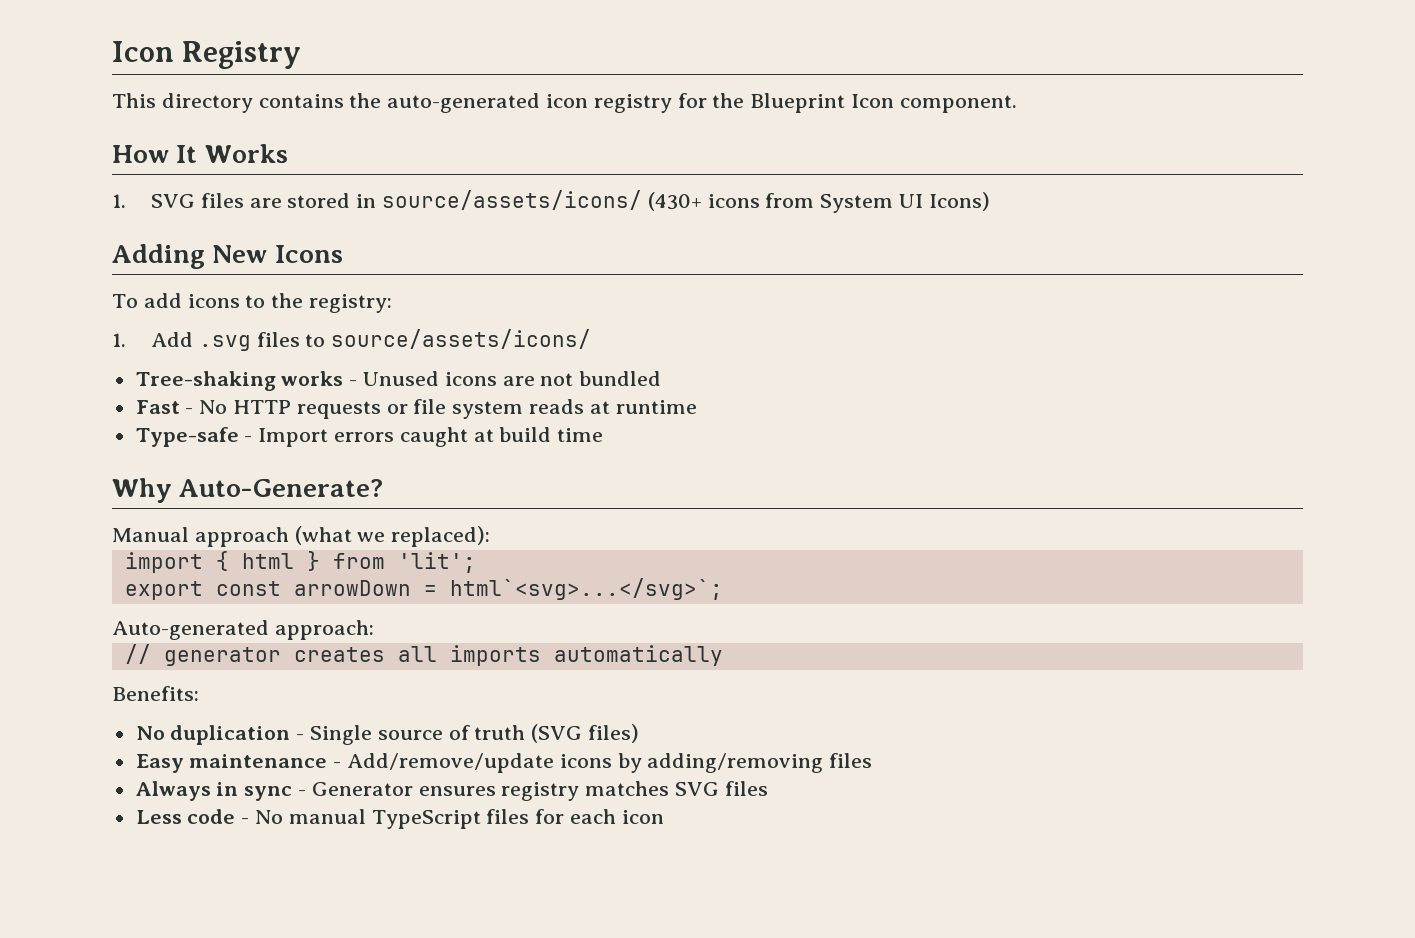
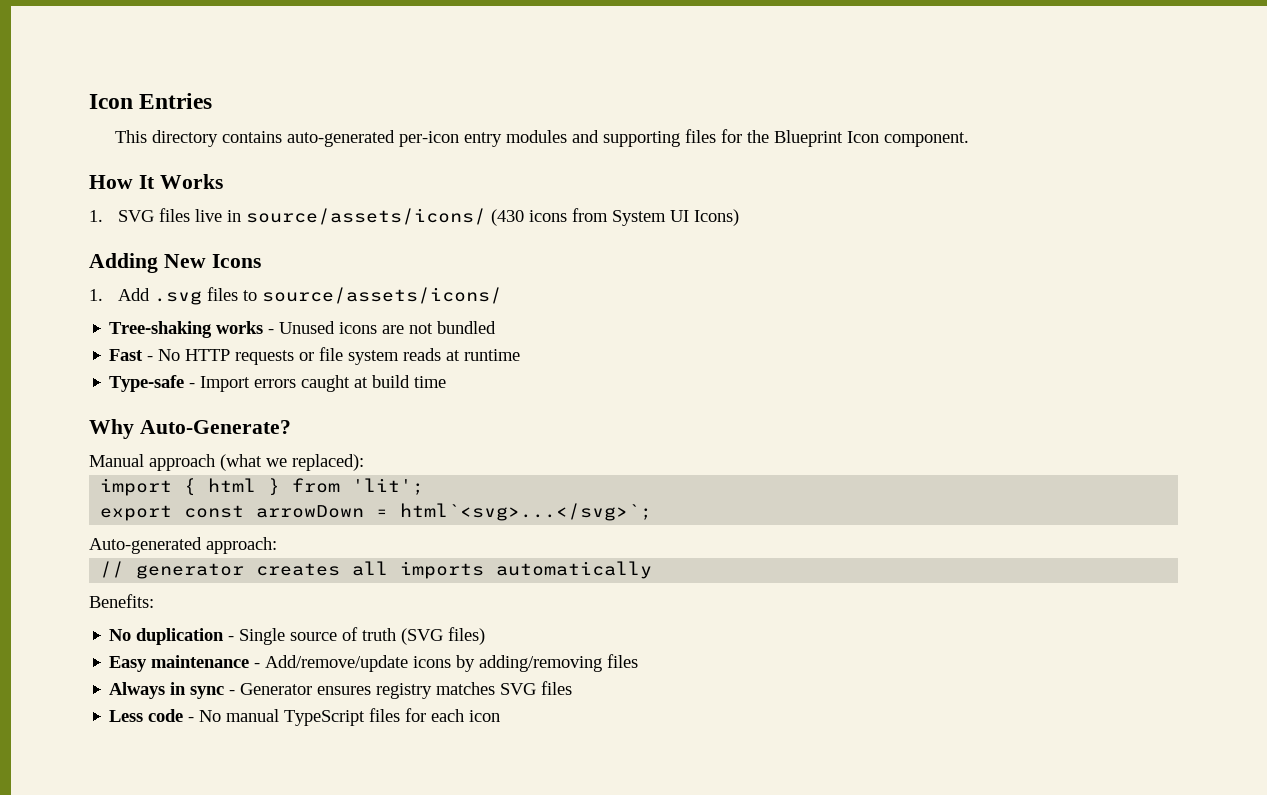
- Icon Registry
+ Icon Entries
- This directory contains the auto-generated icon registry for the Blueprint Icon component.
+ This directory contains auto-generated per-icon entry modules and supporting files for the Blueprint Icon component.
- 1. SVG files are stored in source/assets/icons/ (430+ icons from System UI Icons)
+ 1. SVG files live in source/assets/icons/ (430 icons from System UI Icons)
- To add icons to the registry:

